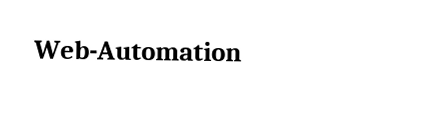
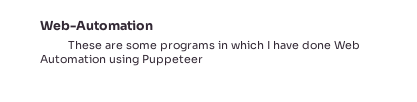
+ These are some programs in which I have done Web Automation using Puppeteer

